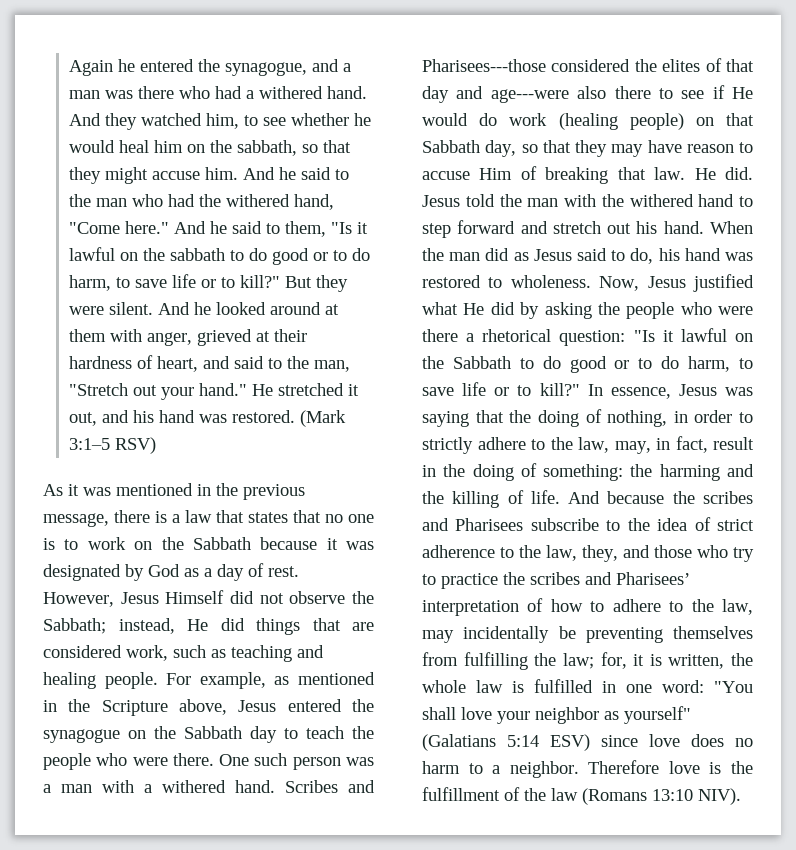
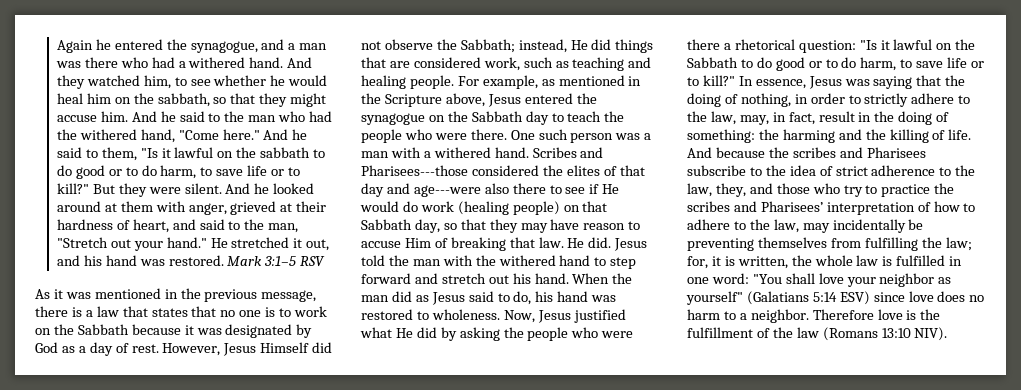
- (Mark 3:1–5 RSV)
+ Mark 3:1–5 RSV

